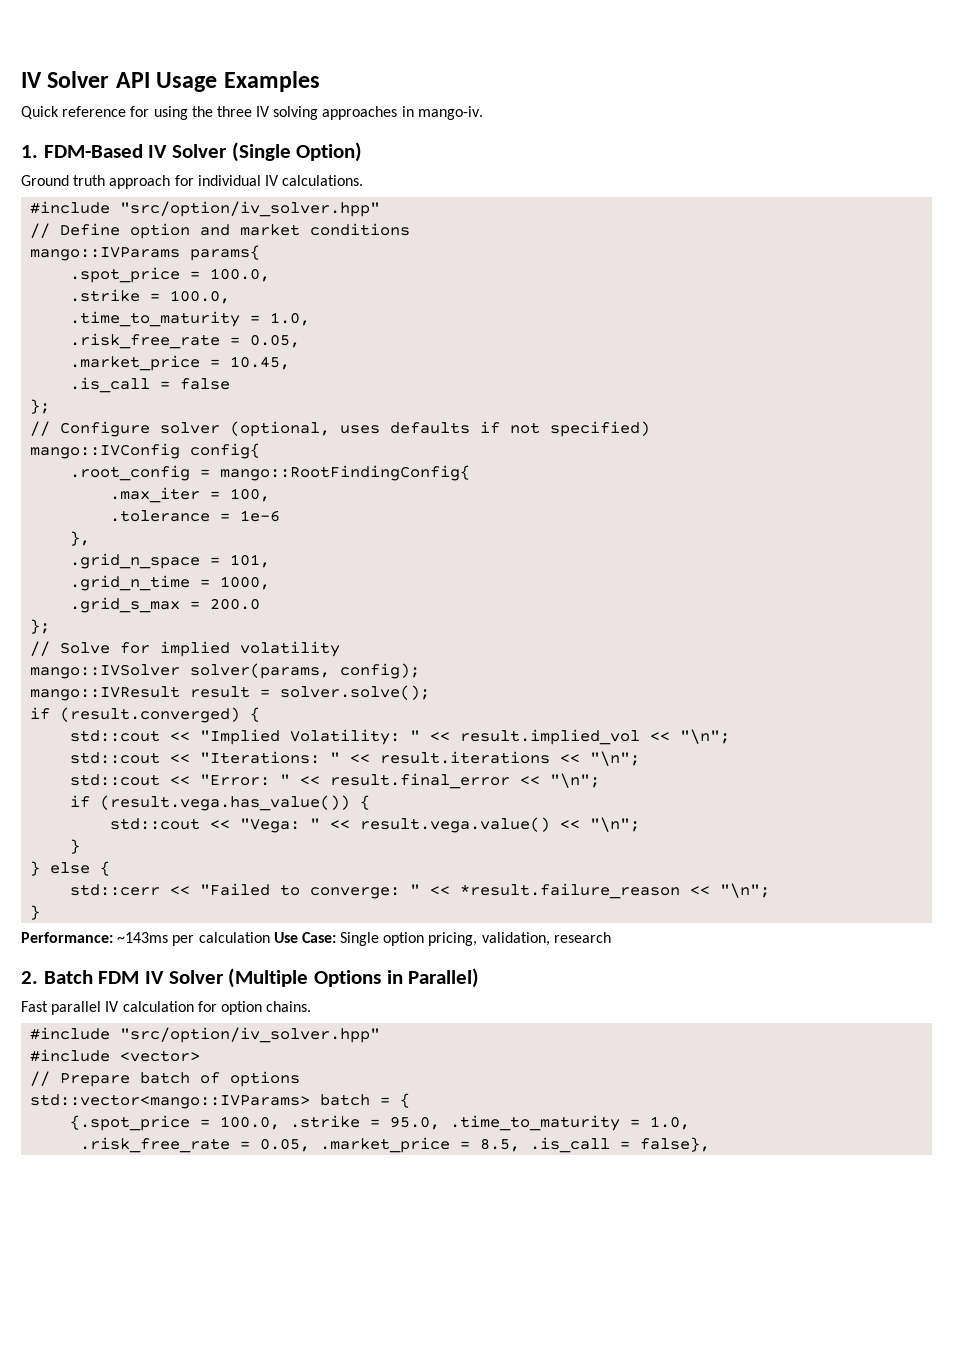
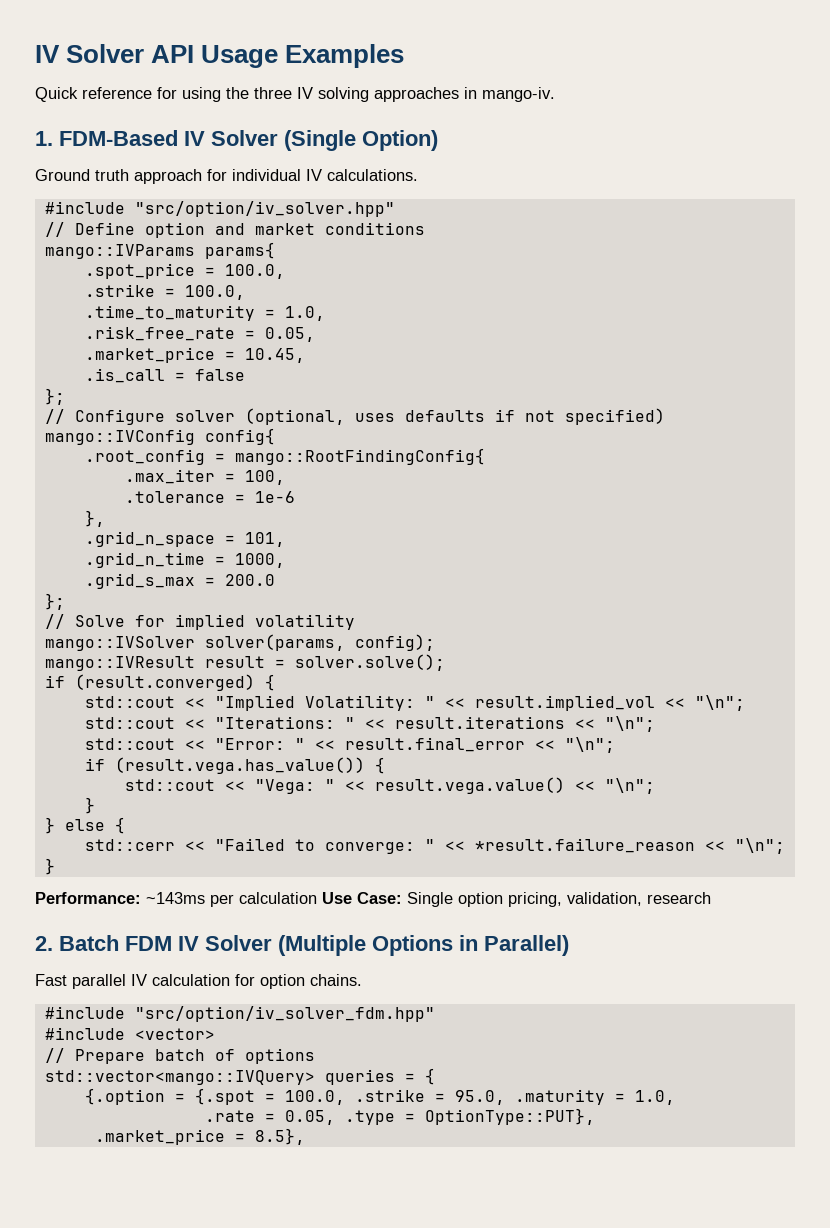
  Fast parallel IV calculation for option chains.
- #include "src/option/iv_solver.hpp"
+ #include "src/option/iv_solver_fdm.hpp"
- std::vector<mango::IVParams> batch = {
+ std::vector<mango::IVQuery> queries = {
- {.spot_price = 100.0, .strike = 95.0, .time_to_maturity = 1.0,
- .risk_free_rate = 0.05, .market_price = 8.5, .is_call = false},
+ {.option = {.spot = 100.0, .strike = 95.0, .maturity = 1.0,
+ .rate = 0.05, .type = OptionType::PUT},
+ .market_price = 8.5},

